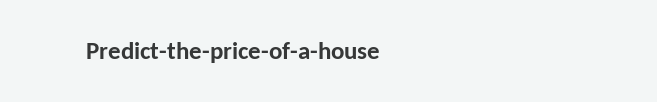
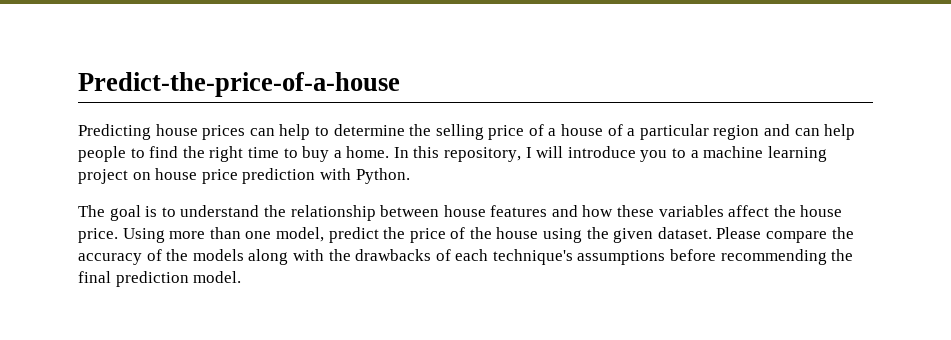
+ Predicting house prices can help to determine the selling price of a house of a particular region and can help people to find the right time to buy a home. In this repository, I will introduce you to a machine learning project on house price prediction with Python.
+ The goal is to understand the relationship between house features and how these variables affect the house price. Using more than one model, predict the price of the house using the given dataset. Please compare the accuracy of the models along with the drawbacks of each technique's assumptions before recommending the final prediction model.

